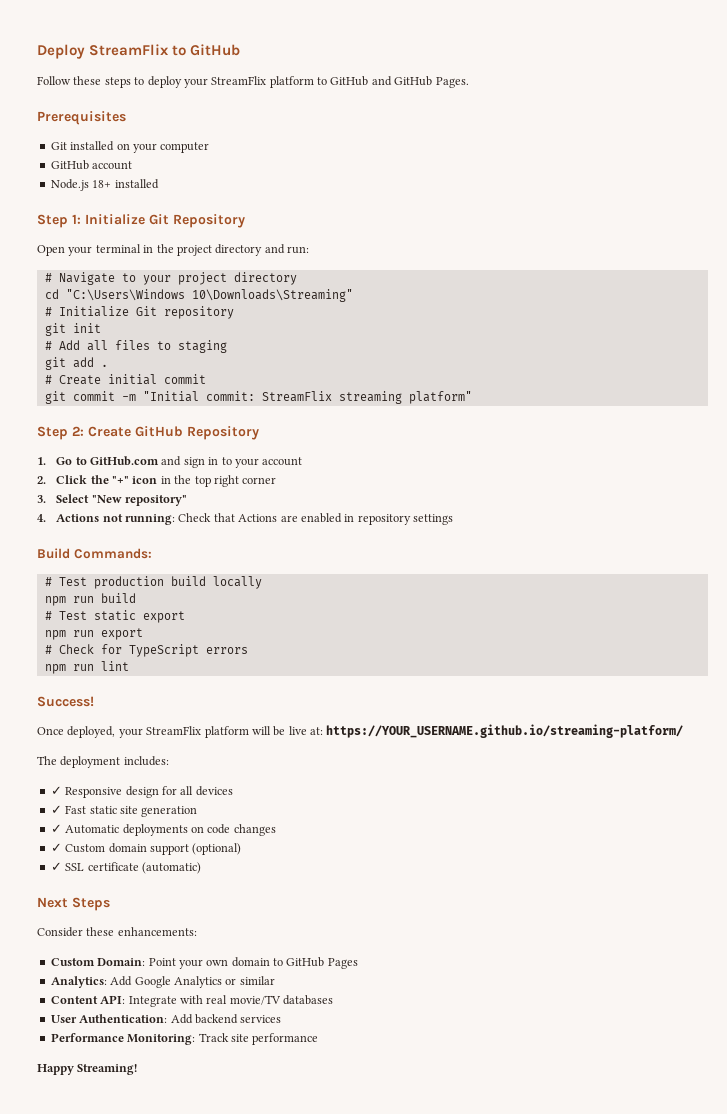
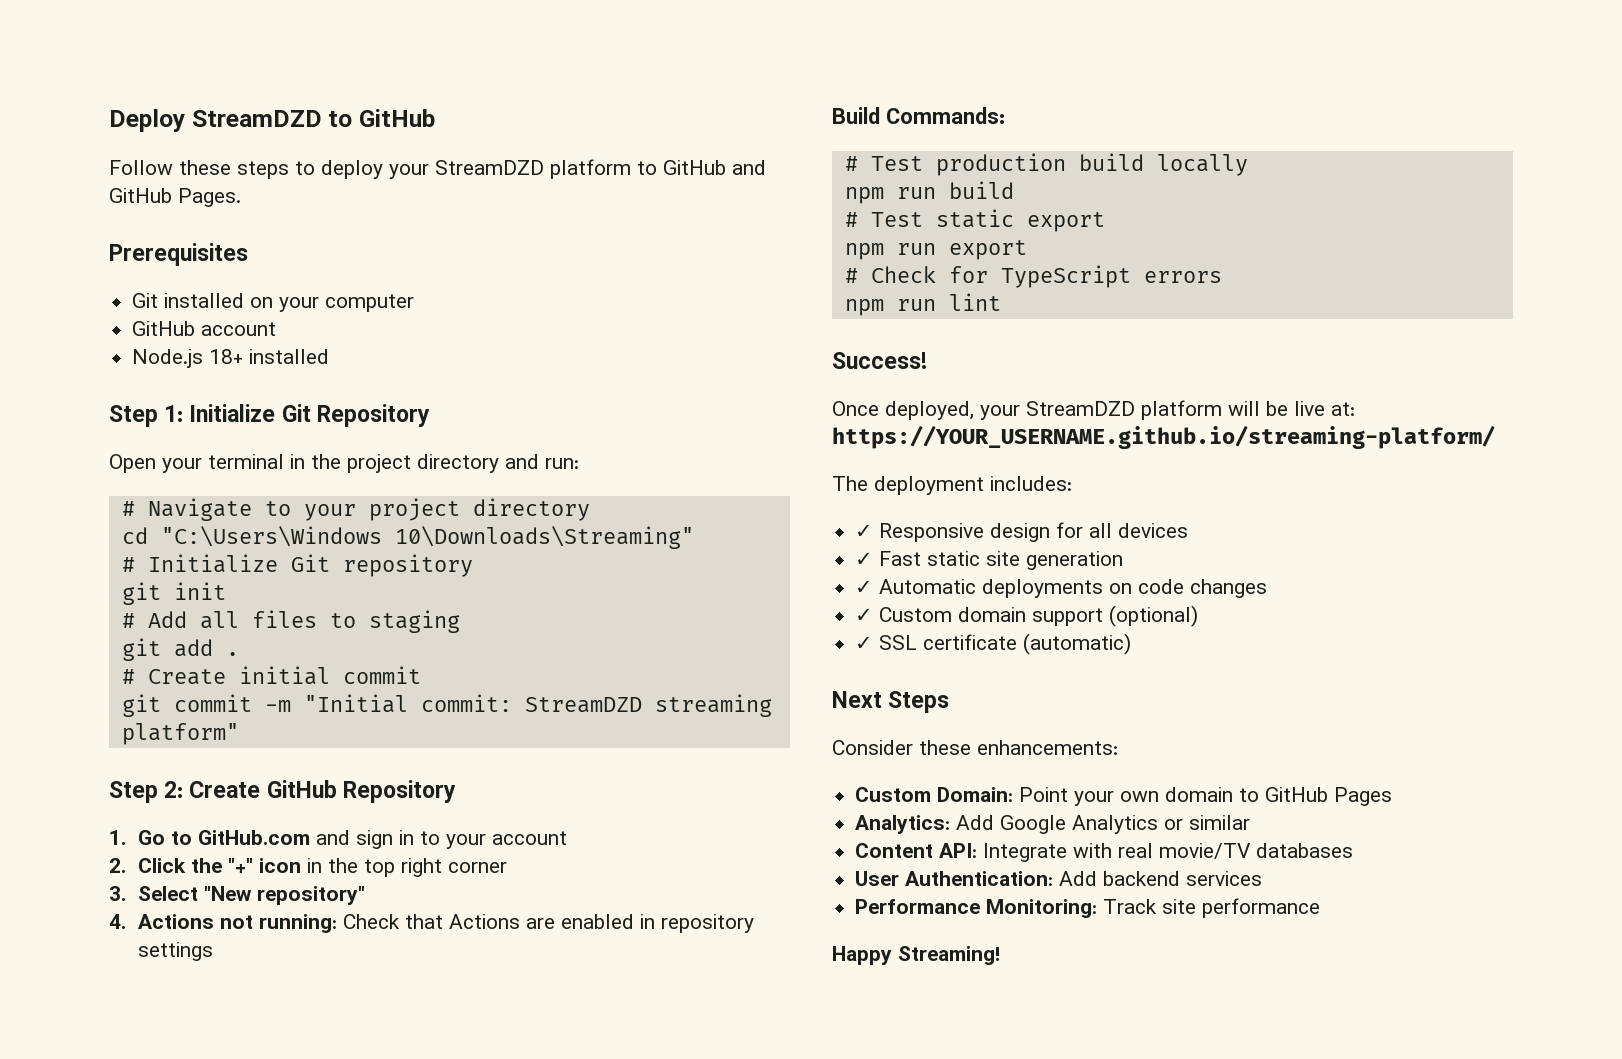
- Deploy StreamFlix to GitHub
+ Deploy StreamDZD to GitHub
- Follow these steps to deploy your StreamFlix platform to GitHub and GitHub Pages.
+ Follow these steps to deploy your StreamDZD platform to GitHub and GitHub Pages.
- git commit -m "Initial commit: StreamFlix streaming platform"
+ git commit -m "Initial commit: StreamDZD streaming platform"
- Once deployed, your StreamFlix platform will be live at: https://YOUR_USERNAME.github.io/streaming-platform/
+ Once deployed, your StreamDZD platform will be live at: https://YOUR_USERNAME.github.io/streaming-platform/

